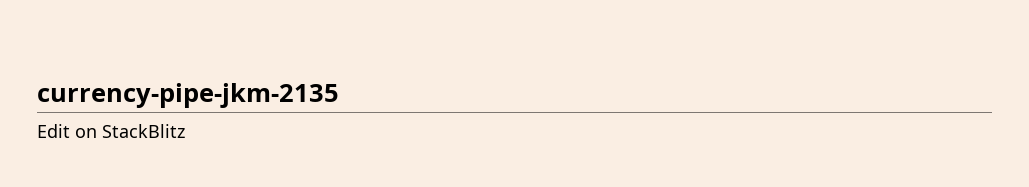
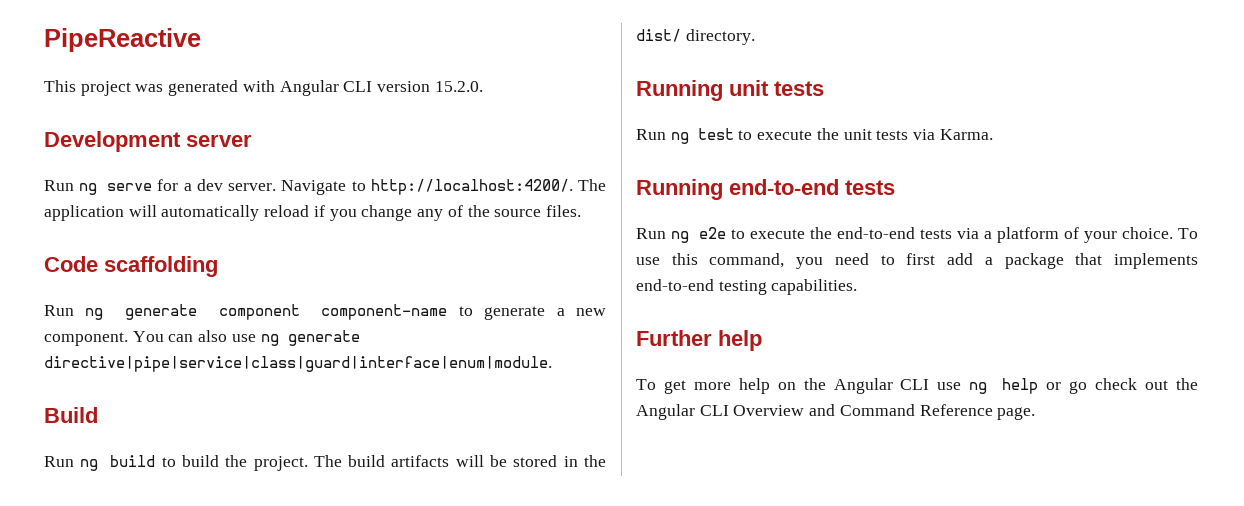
- currency-pipe-jkm-2135
- Edit on StackBlitz
+ PipeReactive
+ This project was generated with Angular CLI version 15.2.0.
+ Development server
+ Run ng serve for a dev server. Navigate to http://localhost:4200/. The application will automatically reload if you change any of the source files.
+ Code scaffolding
+ Run ng generate component component-name to generate a new component. You can also use ng generate directive|pipe|service|class|guard|interface|enum|module.
+ Build
+ Run ng build to build the project. The build artifacts will be stored in the dist/ directory.
+ Running unit tests
+ Run ng test to execute the unit tests via Karma.
+ Running end-to-end tests
+ Run ng e2e to execute the end-to-end tests via a platform of your choice. To use this command, you need to first add a package that implements end-to-end testing capabilities.
+ Further help
+ To get more help on the Angular CLI use ng help or go check out the Angular CLI Overview and Command Reference page.

